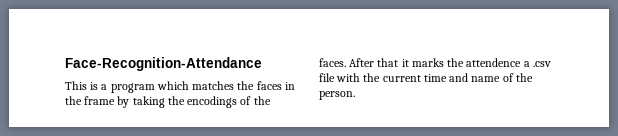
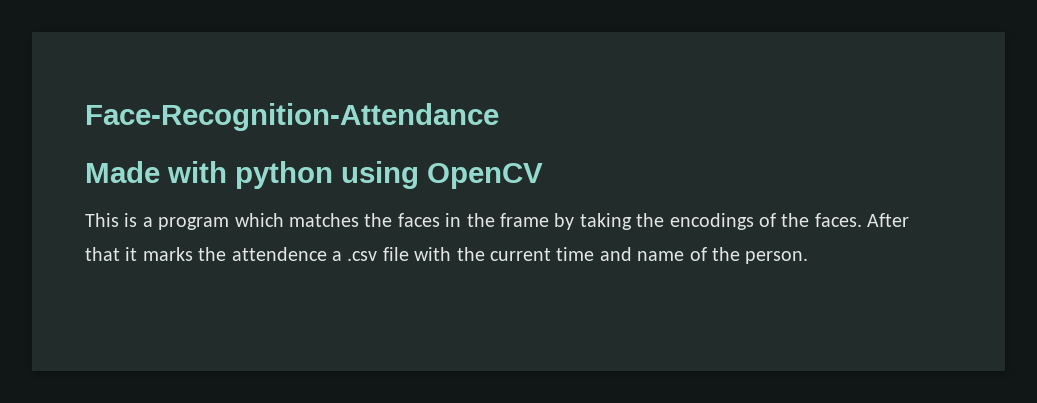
+ Made with python using OpenCV

